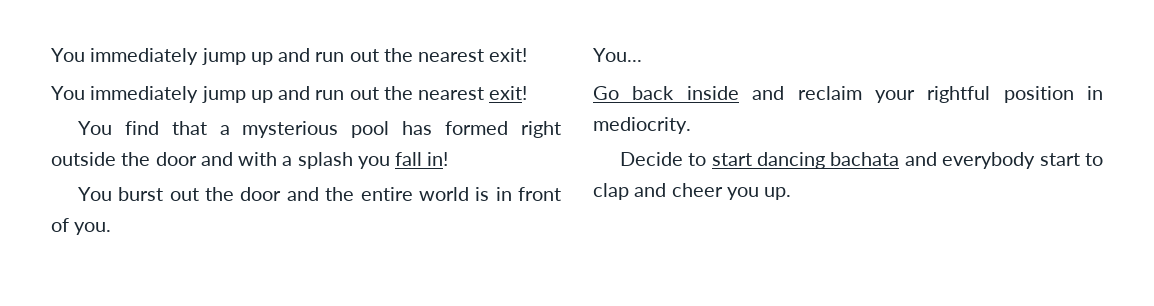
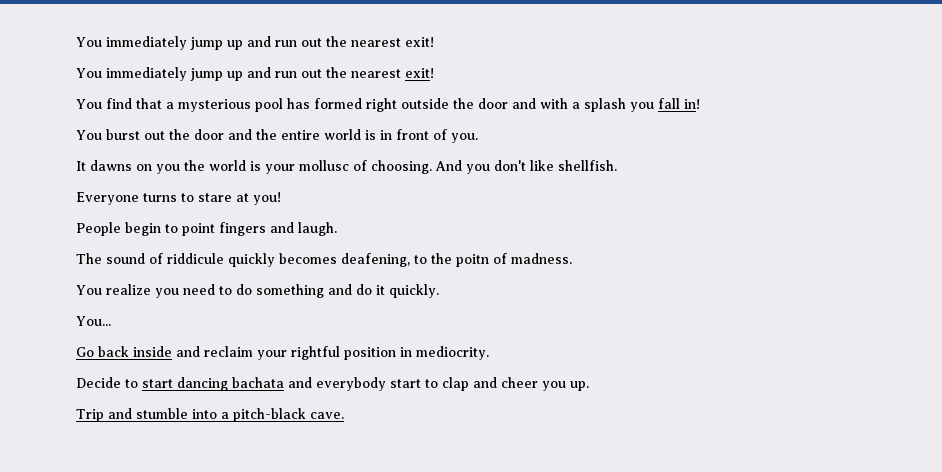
+ It dawns on you the world is your mollusc of choosing. And you don't like shellfish.
+ Everyone turns to stare at you!
+ People begin to point fingers and laugh.
+ The sound of riddicule quickly becomes deafening, to the poitn of madness.
+ You realize you need to do something and do it quickly.
+ Trip and stumble into a pitch-black cave.

